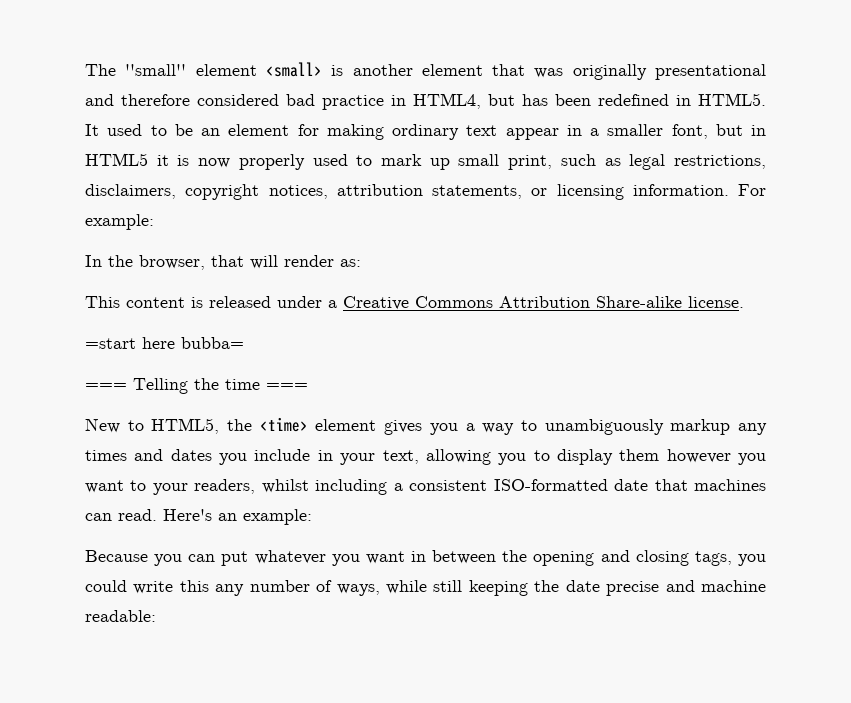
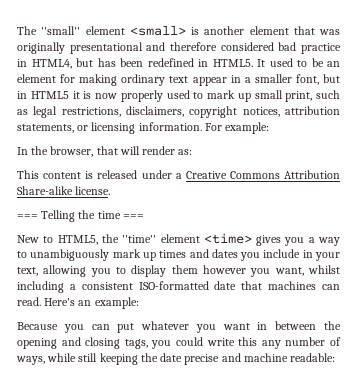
- =start here bubba=
- New to HTML5, the <time> element gives you a way to unambiguously markup any times and dates you include in your text, allowing you to display them however you want to your readers, whilst including a consistent ISO-formatted date that machines can read.
+ New to HTML5, the ''time'' element <time> gives you a way to unambiguously mark up times and dates you include in your text, allowing you to display them however you want, whilst including a consistent ISO-formatted date that machines can read.

